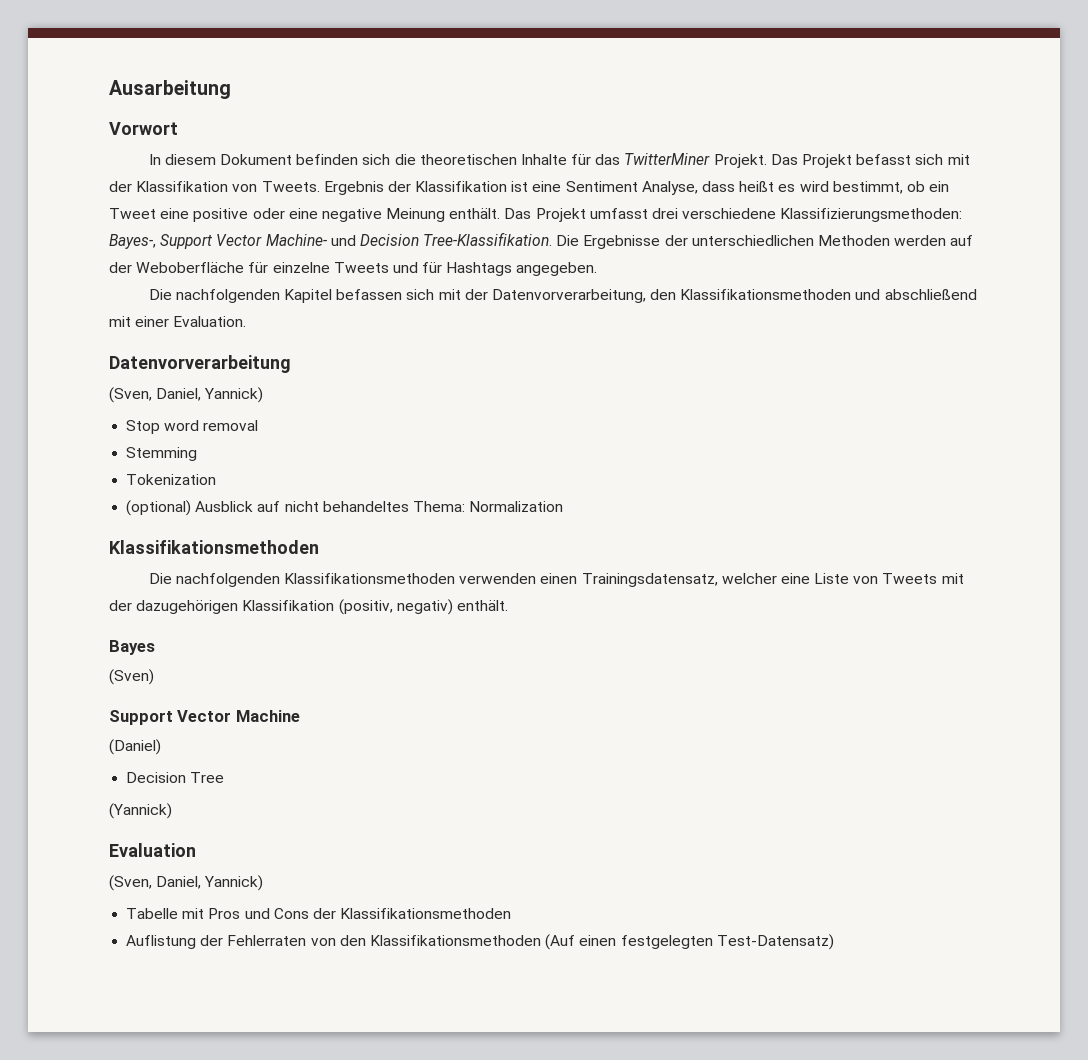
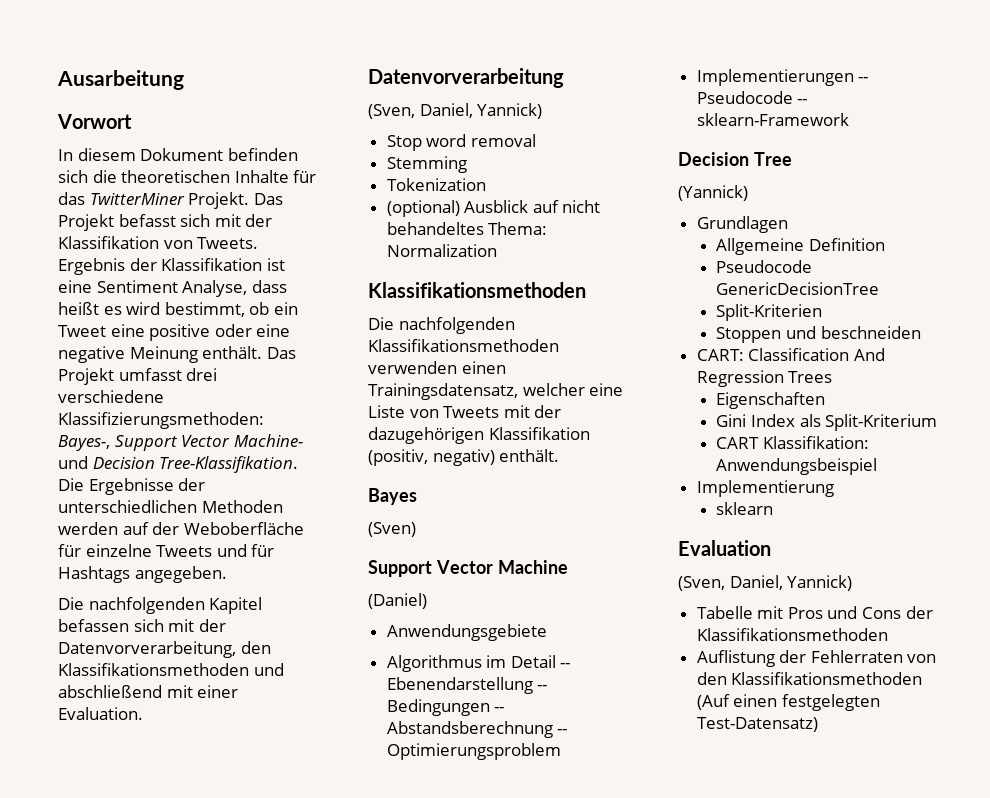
+ Anwendungsgebiete
+ Algorithmus im Detail -- Ebenendarstellung -- Bedingungen -- Abstandsberechnung -- Optimierungsproblem
+ Implementierungen -- Pseudocode -- sklearn-Framework
  Decision Tree
  (Yannick)
+ Grundlagen
+ Allgemeine Definition
+ Pseudocode GenericDecisionTree
+ Split-Kriterien
+ Stoppen und beschneiden
+ CART: Classification And Regression Trees
+ Eigenschaften
+ Gini Index als Split-Kriterium
+ CART Klassifikation: Anwendungsbeispiel
+ Implementierung
+ sklearn

